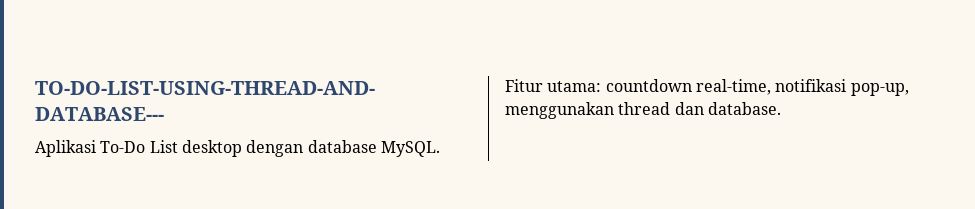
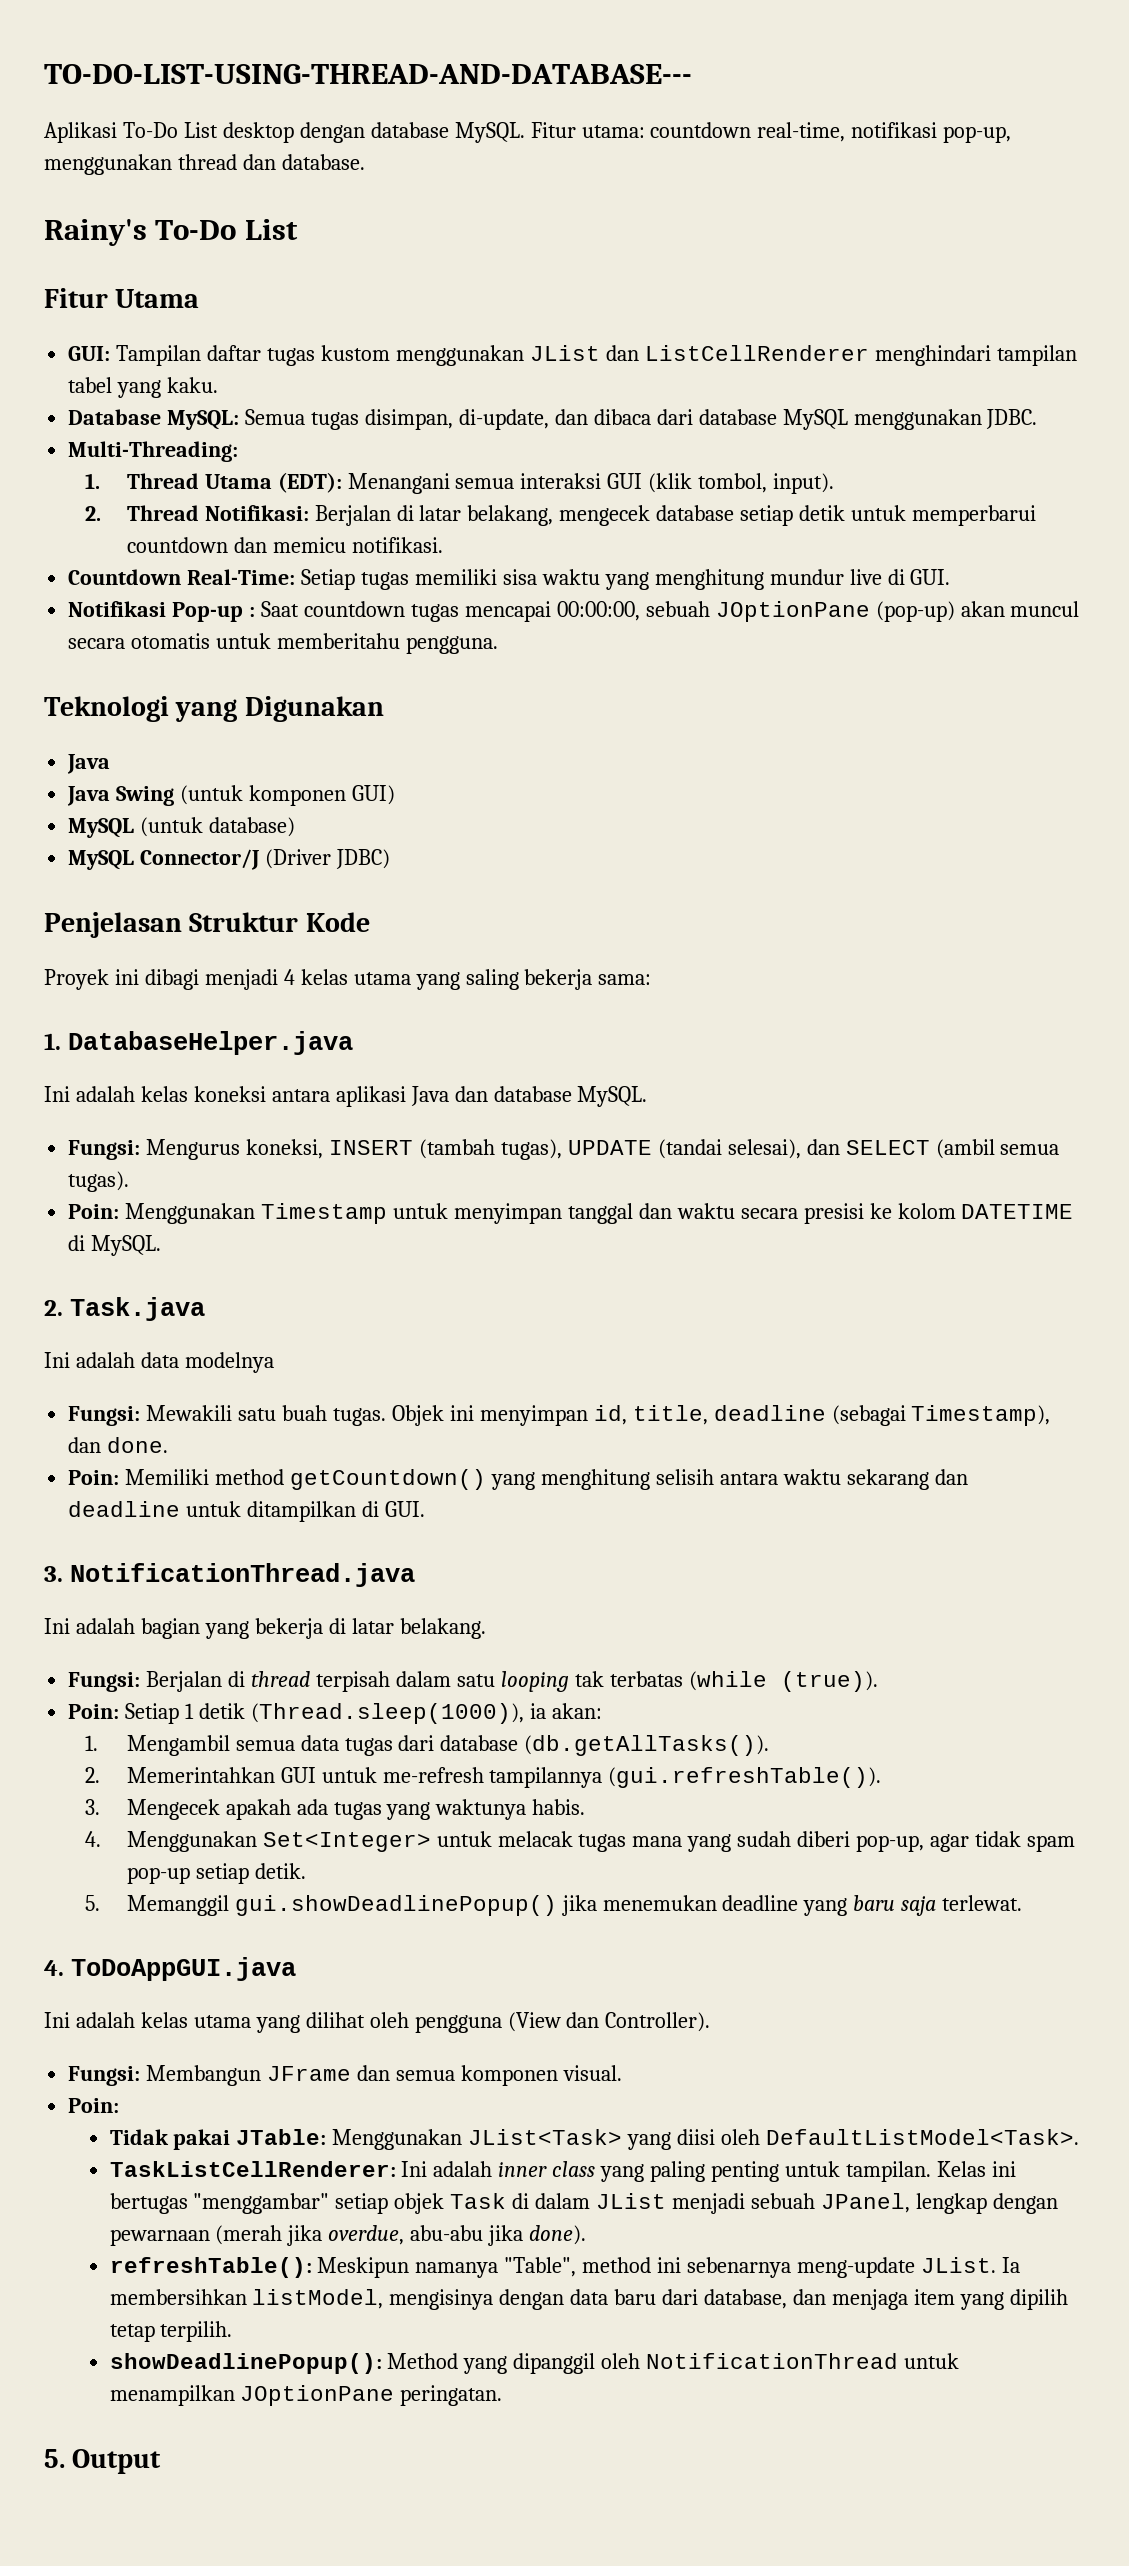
+ Rainy's To-Do List
+ Fitur Utama
+ GUI: Tampilan daftar tugas kustom menggunakan JList dan ListCellRenderer menghindari tampilan tabel yang kaku.
+ Database MySQL: Semua tugas disimpan, di-update, dan dibaca dari database MySQL menggunakan JDBC.
+ Multi-Threading:
+ 1. Thread Utama (EDT): Menangani semua interaksi GUI (klik tombol, input).
+ 2. Thread Notifikasi: Berjalan di latar belakang, mengecek database setiap detik untuk memperbarui countdown dan memicu notifikasi.
+ Countdown Real-Time: Setiap tugas memiliki sisa waktu yang menghitung mundur live di GUI.
+ Notifikasi Pop-up : Saat countdown tugas mencapai 00:00:00, sebuah JOptionPane (pop-up) akan muncul secara otomatis untuk memberitahu pengguna.
+ Teknologi yang Digunakan
+ Java
+ Java Swing (untuk komponen GUI)
+ MySQL (untuk database)
+ MySQL Connector/J (Driver JDBC)
+ Penjelasan Struktur Kode
+ Proyek ini dibagi menjadi 4 kelas utama yang saling bekerja sama:
+ 1. DatabaseHelper.java
+ Ini adalah kelas koneksi antara aplikasi Java dan database MySQL.
+ Fungsi: Mengurus koneksi, INSERT (tambah tugas), UPDATE (tandai selesai), dan SELECT (ambil semua tugas).
+ Poin: Menggunakan Timestamp untuk menyimpan tanggal dan waktu secara presisi ke kolom DATETIME di MySQL.
+ 2. Task.java
+ Ini adalah data modelnya
+ Fungsi: Mewakili satu buah tugas. Objek ini menyimpan id, title, deadline (sebagai Timestamp), dan done.
+ Poin: Memiliki method getCountdown() yang menghitung selisih antara waktu sekarang dan deadline untuk ditampilkan di GUI.
+ 3. NotificationThread.java
+ Ini adalah bagian yang bekerja di latar belakang.
+ Fungsi: Berjalan di thread terpisah dalam satu looping tak terbatas (while (true)).
+ Poin: Setiap 1 detik (Thread.sleep(1000)), ia akan:
+ 1. Mengambil semua data tugas dari database (db.getAllTasks()).
+ 2. Memerintahkan GUI untuk me-refresh tampilannya (gui.refreshTable()).
+ 3. Mengecek apakah ada tugas yang waktunya habis.
+ 4. Menggunakan Set<Integer> untuk melacak tugas mana yang sudah diberi pop-up, agar tidak spam pop-up setiap detik.
+ 5. Memanggil gui.showDeadlinePopup() jika menemukan deadline yang baru saja terlewat.
+ 4. ToDoAppGUI.java
+ Ini adalah kelas utama yang dilihat oleh pengguna (View dan Controller).
+ Fungsi: Membangun JFrame dan semua komponen visual.
+ Poin:
+ Tidak pakai JTable: Menggunakan JList<Task> yang diisi oleh DefaultListModel<Task>.
+ TaskListCellRenderer: Ini adalah inner class yang paling penting untuk tampilan. Kelas ini bertugas "menggambar" setiap objek Task di dalam JList menjadi sebuah JPanel, lengkap dengan pewarnaan (merah jika overdue, abu-abu jika done).
+ refreshTable(): Meskipun namanya "Table", method ini sebenarnya meng-update JList. Ia membersihkan listModel, mengisinya dengan data baru dari database, dan menjaga item yang dipilih tetap terpilih.
+ showDeadlinePopup(): Method yang dipanggil oleh NotificationThread untuk menampilkan JOptionPane peringatan.
+ 5. Output

